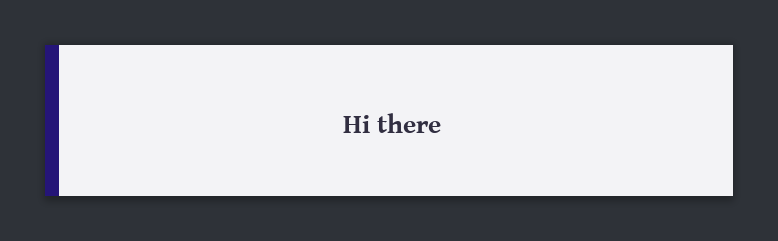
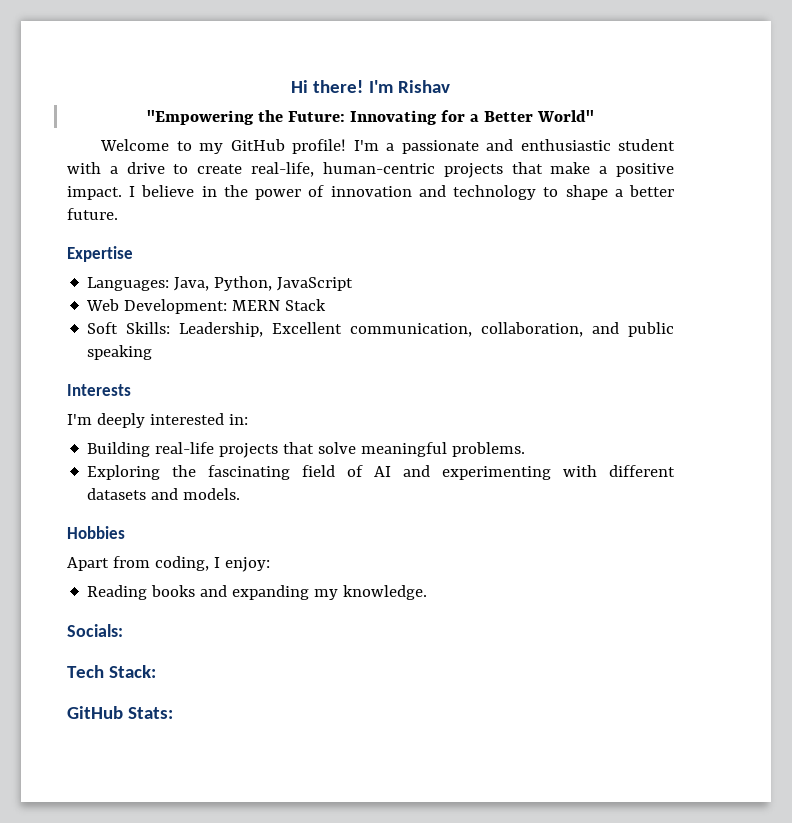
- Hi there
+ Hi there! I'm Rishav
+ "Empowering the Future: Innovating for a Better World"
+ Welcome to my GitHub profile! I'm a passionate and enthusiastic student with a drive to create real-life, human-centric projects that make a positive impact. I believe in the power of innovation and technology to shape a better future.
+ Expertise
+ Languages: Java, Python, JavaScript
+ Web Development: MERN Stack
+ Soft Skills: Leadership, Excellent communication, collaboration, and public speaking
+ Interests
+ I'm deeply interested in:
+ Building real-life projects that solve meaningful problems.
+ Exploring the fascinating field of AI and experimenting with different datasets and models.
+ Hobbies
+ Apart from coding, I enjoy:
+ Reading books and expanding my knowledge.
+ Socials:
+ Tech Stack:
+ GitHub Stats:

